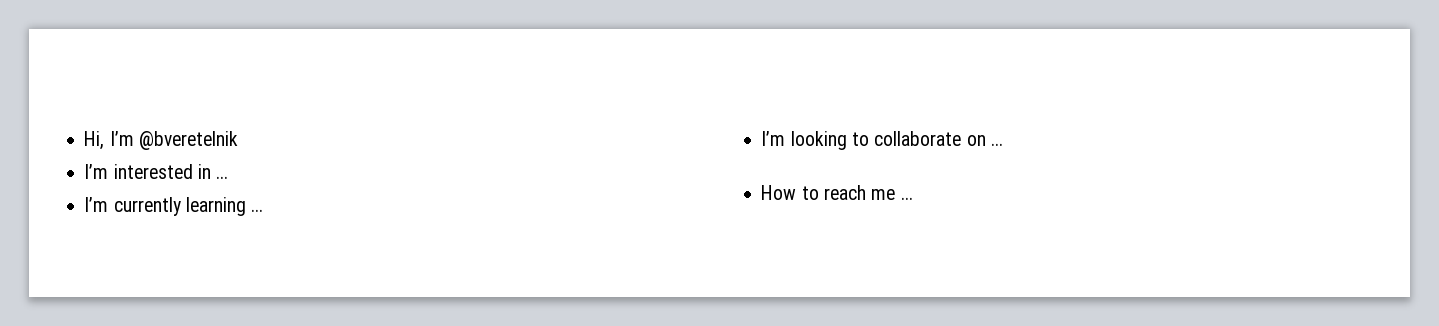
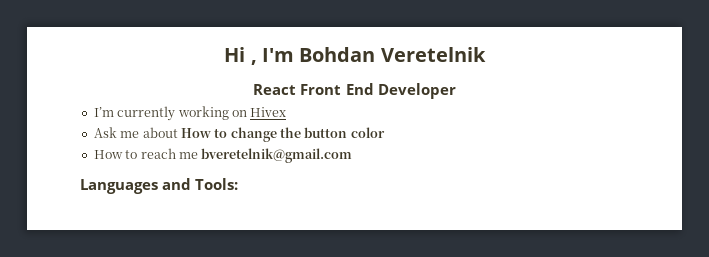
- Hi, I’m @bveretelnik
- I’m interested in ...
- I’m currently learning ...
- I’m looking to collaborate on ...
+ Hi , I'm Bohdan Veretelnik
+ React Front End Developer
+ I’m currently working on Hivex
+ Ask me about How to change the button color
- How to reach me ...
+ How to reach me bveretelnik@gmail.com
+ Languages and Tools:

